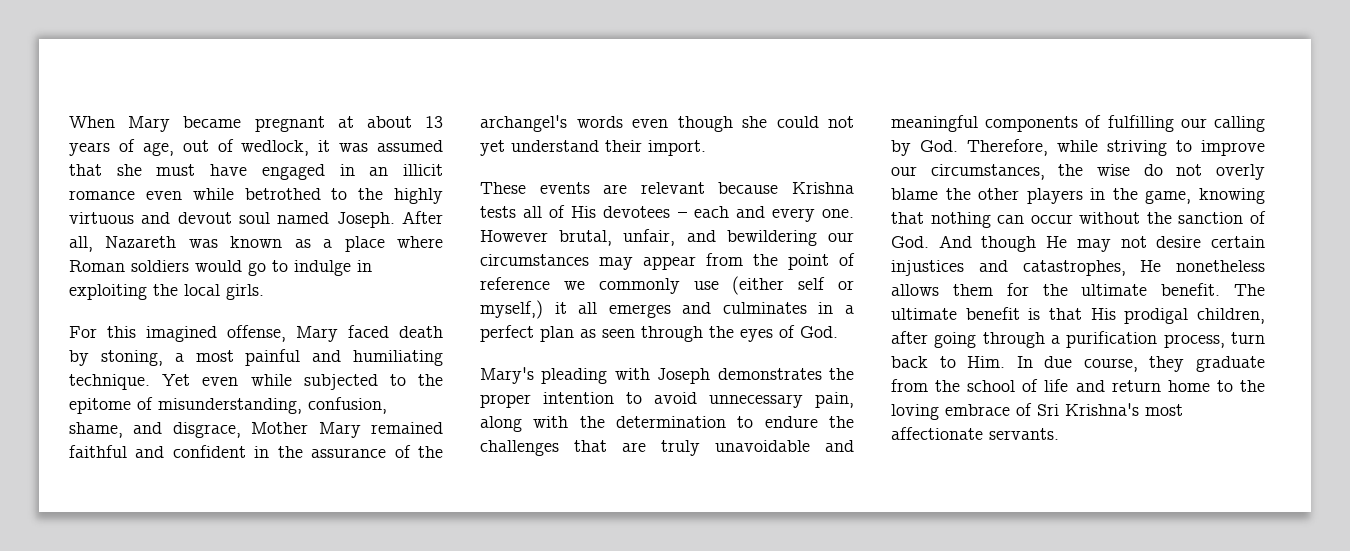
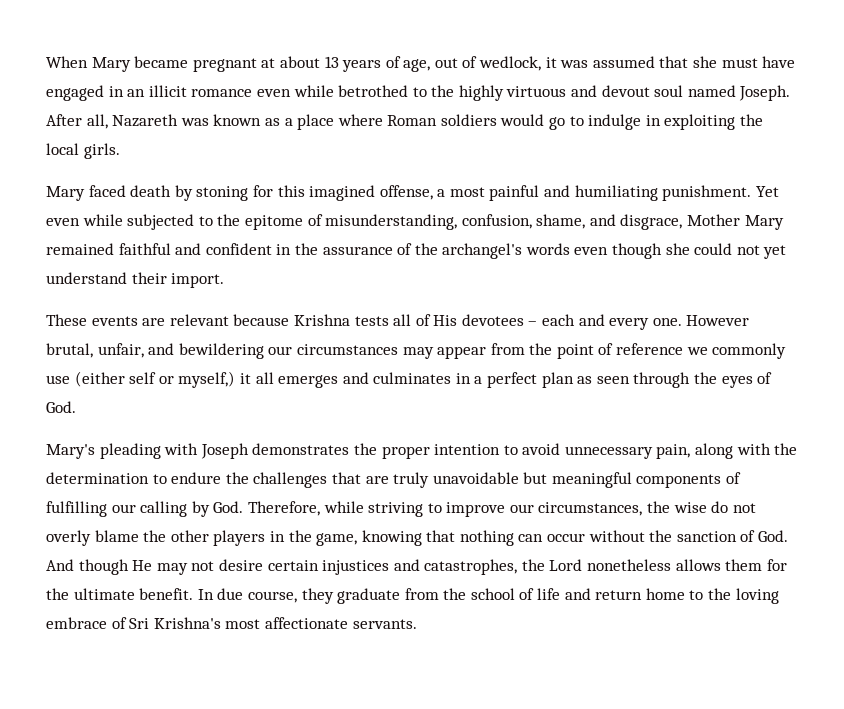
- For this imagined offense, Mary faced death by stoning, a most painful and humiliating technique.
+ Mary faced death by stoning for this imagined offense, a most painful and humiliating punishment.
- Mary's pleading with Joseph demonstrates the proper intention to avoid unnecessary pain, along with the determination to endure the challenges that are truly unavoidable and meaningful components of fulfilling our calling by God. Therefore, while striving to improve our circumstances, the wise do not overly blame the other players in the game, knowing that nothing can occur without the sanction of God. And though He may not desire certain injustices and catastrophes, He nonetheless allows them for the ultimate benefit.
+ Mary's pleading with Joseph demonstrates the proper intention to avoid unnecessary pain, along with the determination to endure the challenges that are truly unavoidable but meaningful components of fulfilling our calling by God. Therefore, while striving to improve our circumstances, the wise do not overly blame the other players in the game, knowing that nothing can occur without the sanction of God. And though He may not desire certain injustices and catastrophes, the Lord nonetheless allows them for the ultimate benefit.
- The ultimate benefit is that His prodigal children, after going through a purification process, turn back to Him. In due course, they graduate from the school of life and return home to the loving embrace of Sri Krishna's most affectionate servants.
+ In due course, they graduate from the school of life and return home to the loving embrace of Sri Krishna's most affectionate servants.

